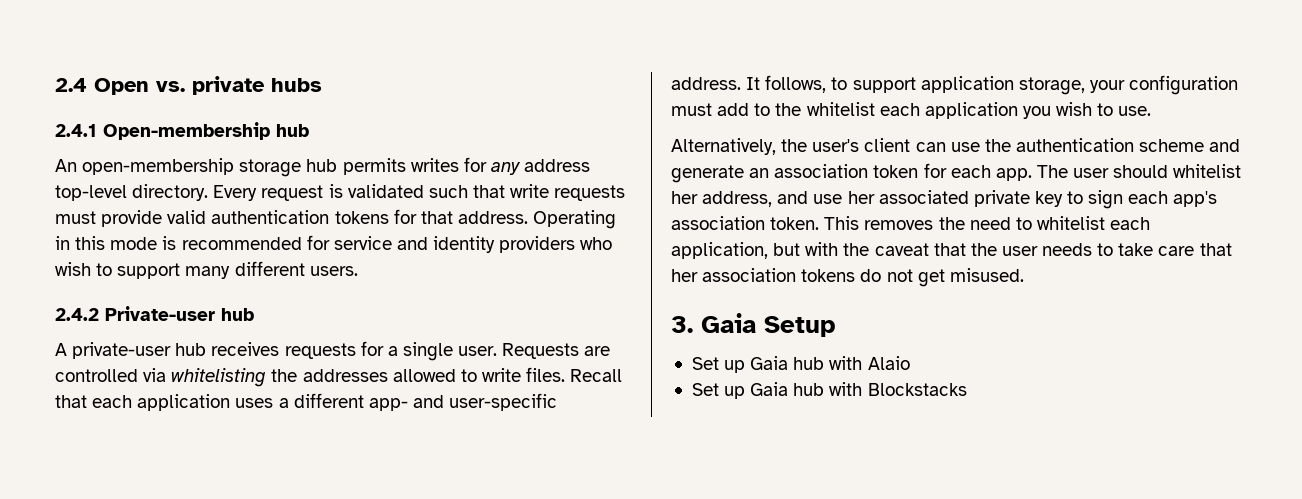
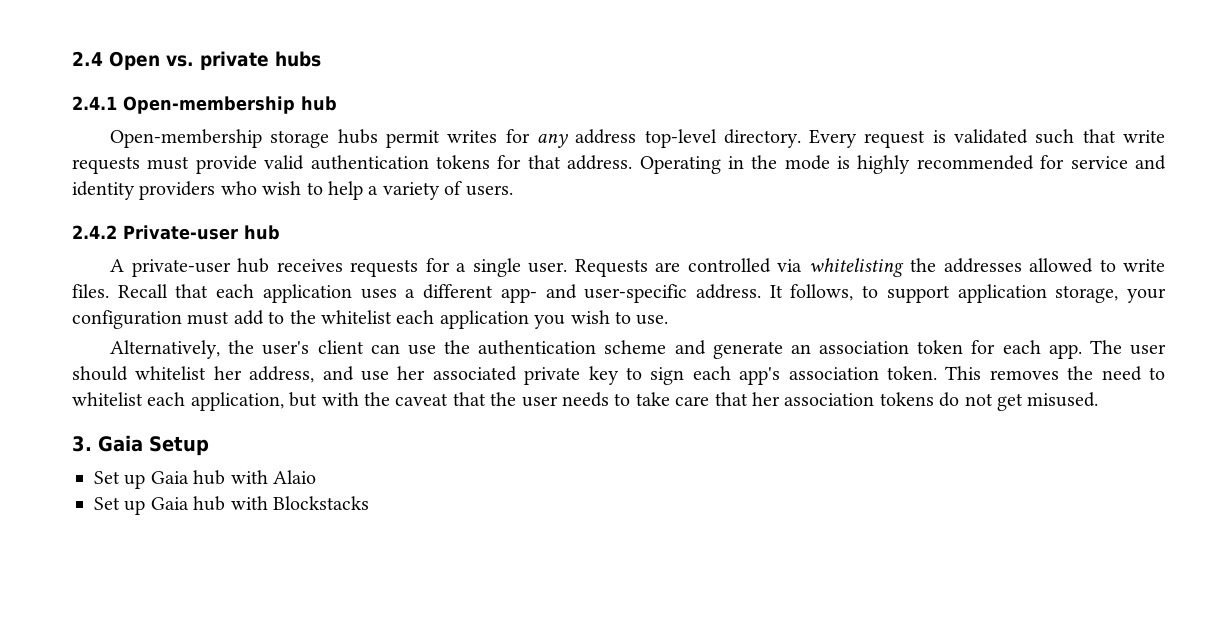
- An open-membership storage hub permits writes for any address top-level directory.
+ Open-membership storage hubs permit writes for any address top-level directory.
- Operating in this mode is recommended for service and identity providers who wish to support many different users.
+ Operating in the mode is highly recommended for service and identity providers who wish to help a variety of users.

